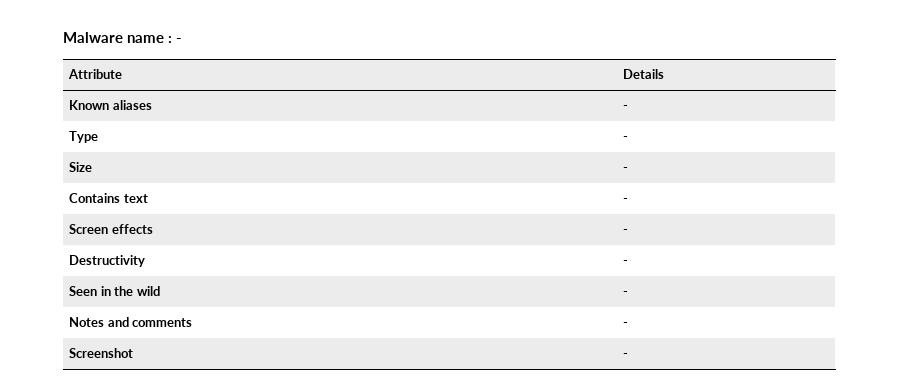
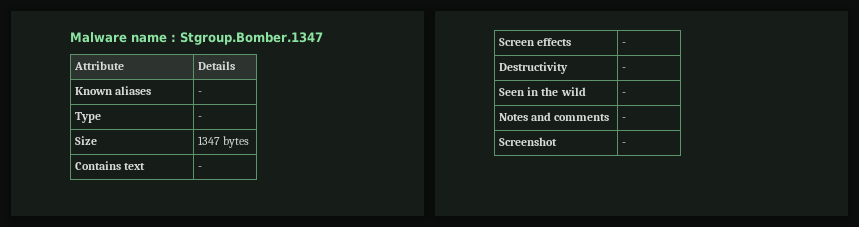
- Malware name : -
+ Malware name : Stgroup.Bomber.1347
- Size | -
+ Size | 1347 bytes

